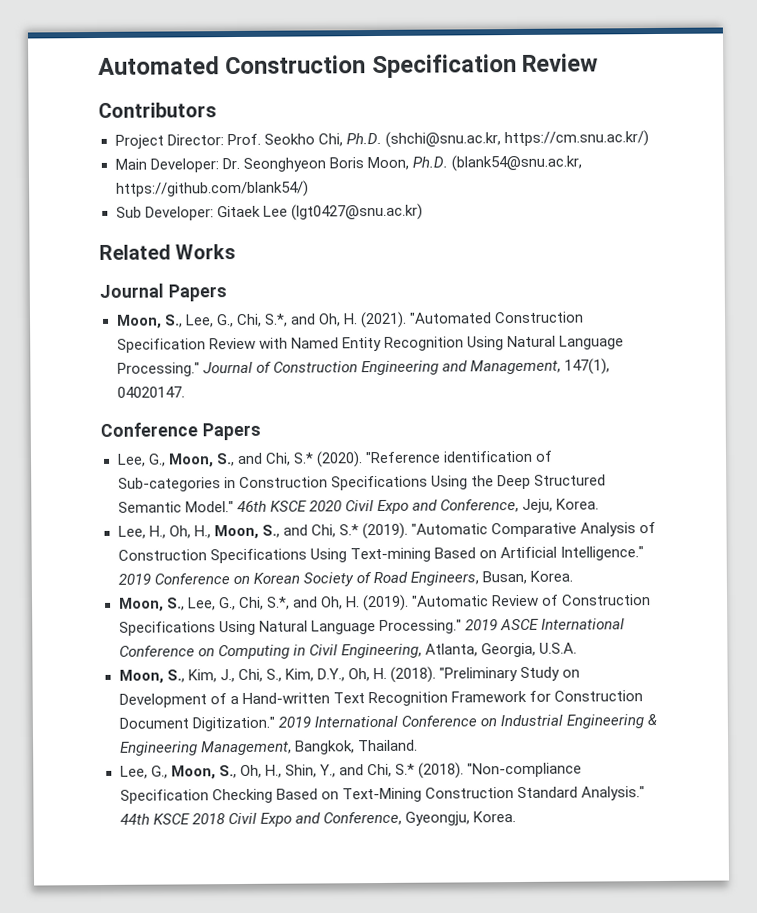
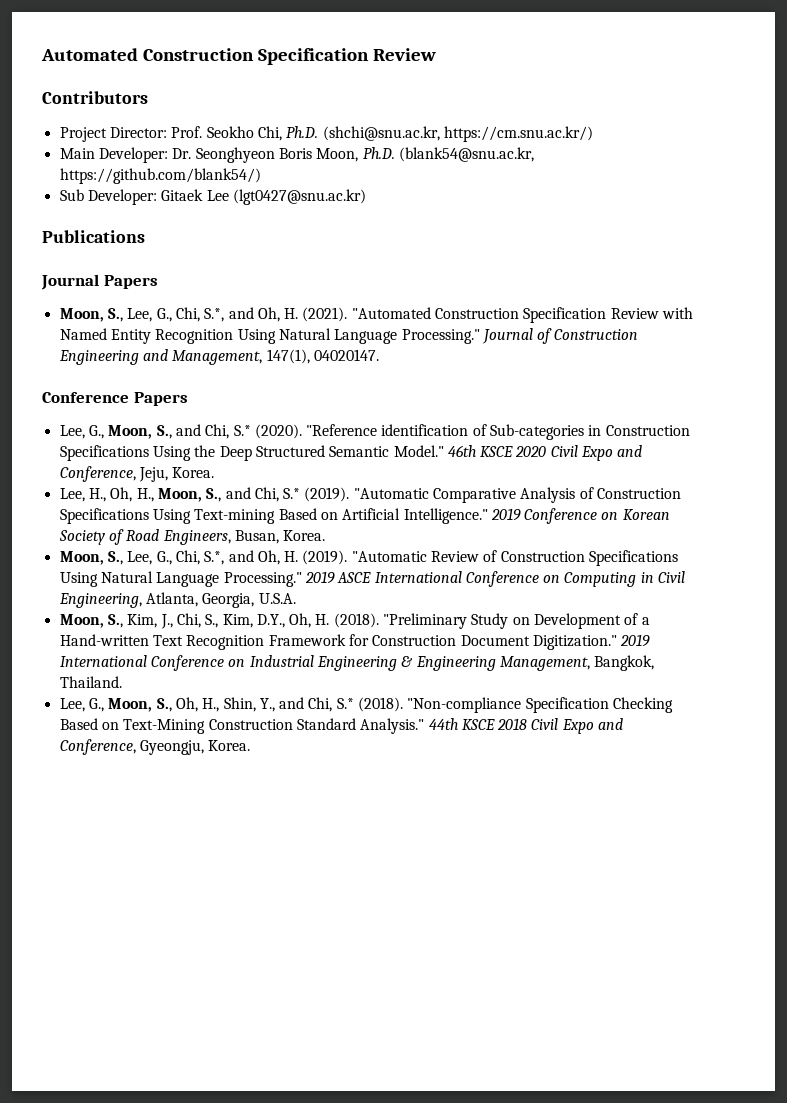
- Related Works
+ Publications

